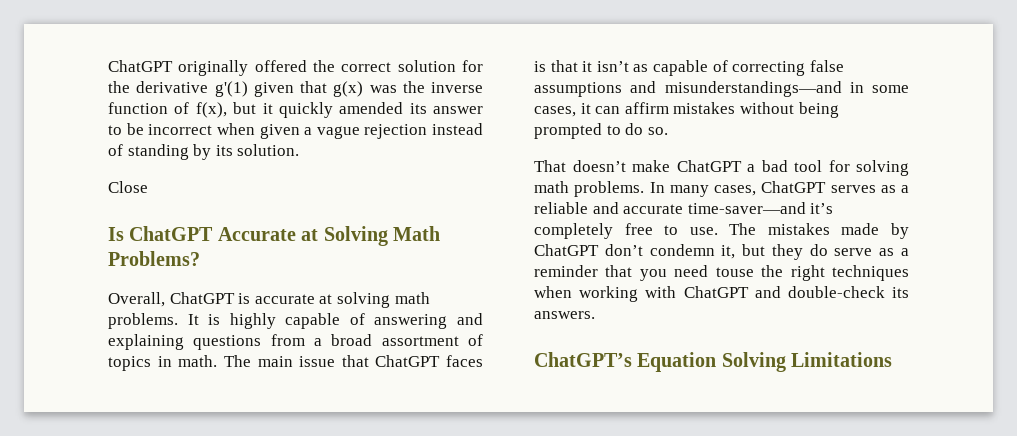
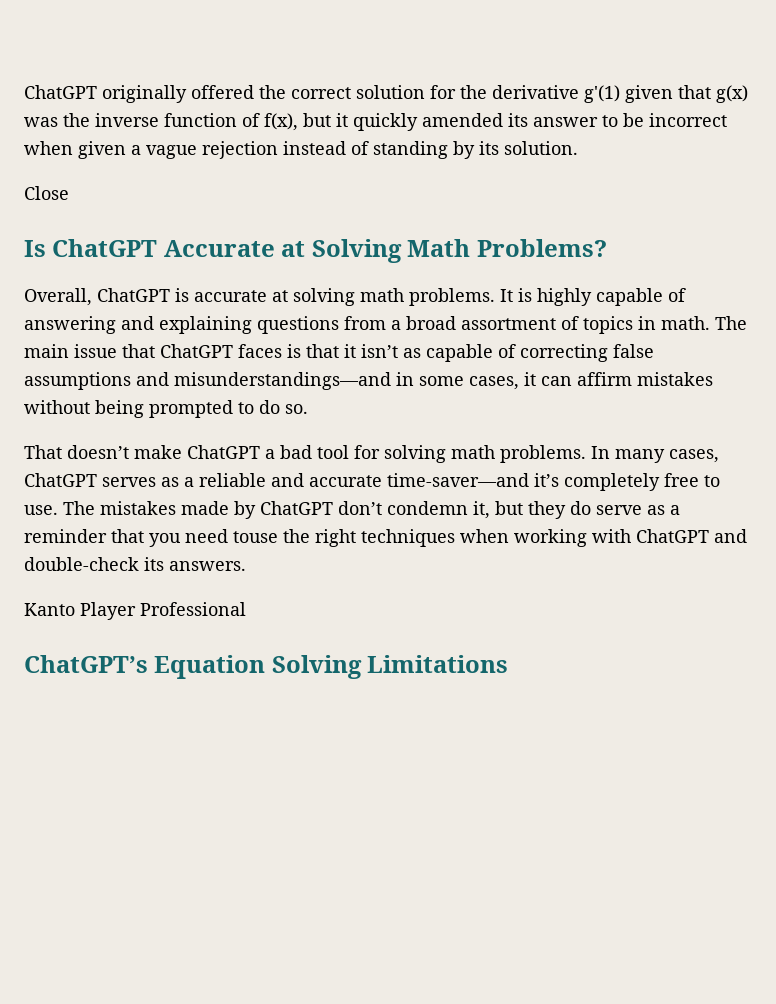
+ Kanto Player Professional

